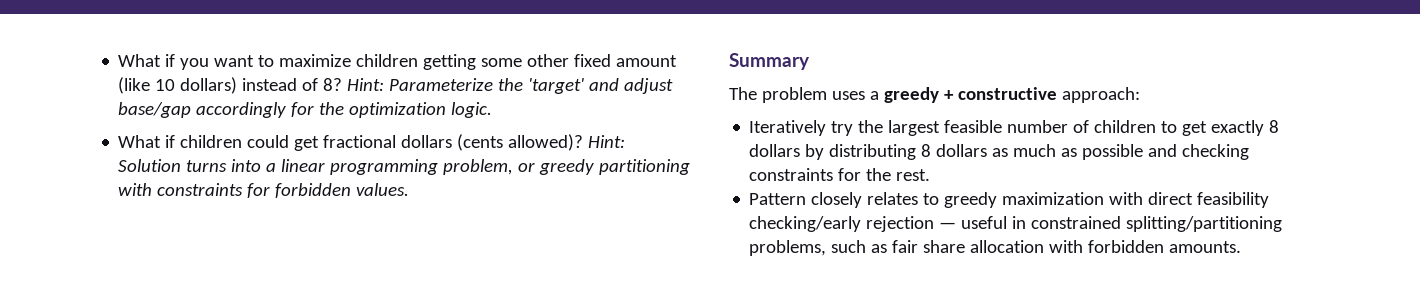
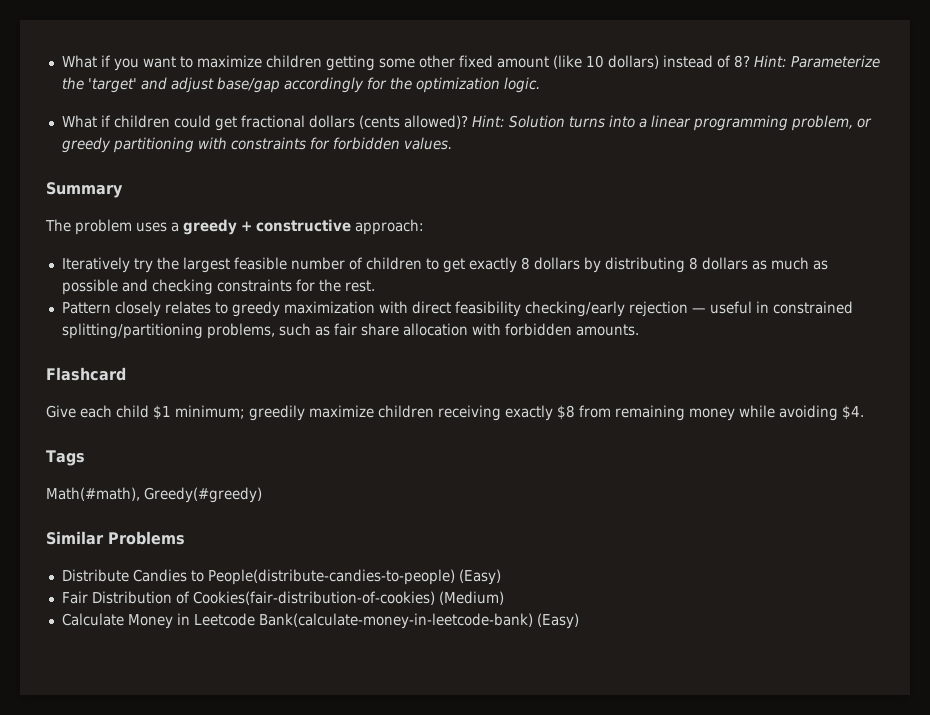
+ Flashcard
+ Give each child $1 minimum; greedily maximize children receiving exactly $8 from remaining money while avoiding $4.
+ Tags
+ Math(#math), Greedy(#greedy)
+ Similar Problems
+ Distribute Candies to People(distribute-candies-to-people) (Easy)
+ Fair Distribution of Cookies(fair-distribution-of-cookies) (Medium)
+ Calculate Money in Leetcode Bank(calculate-money-in-leetcode-bank) (Easy)

